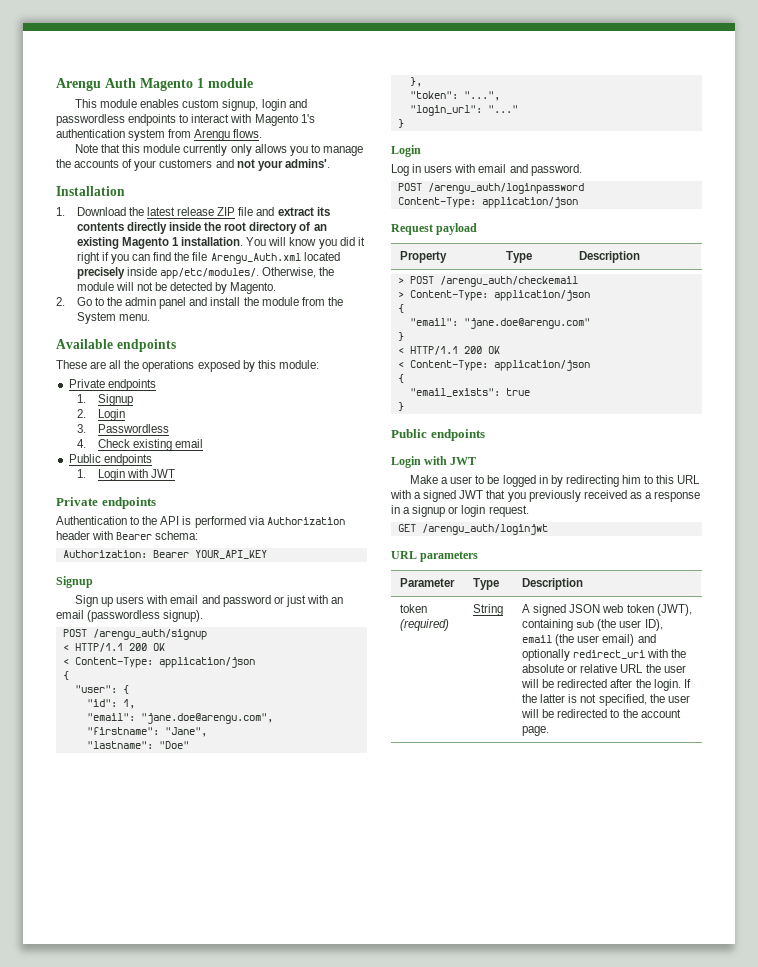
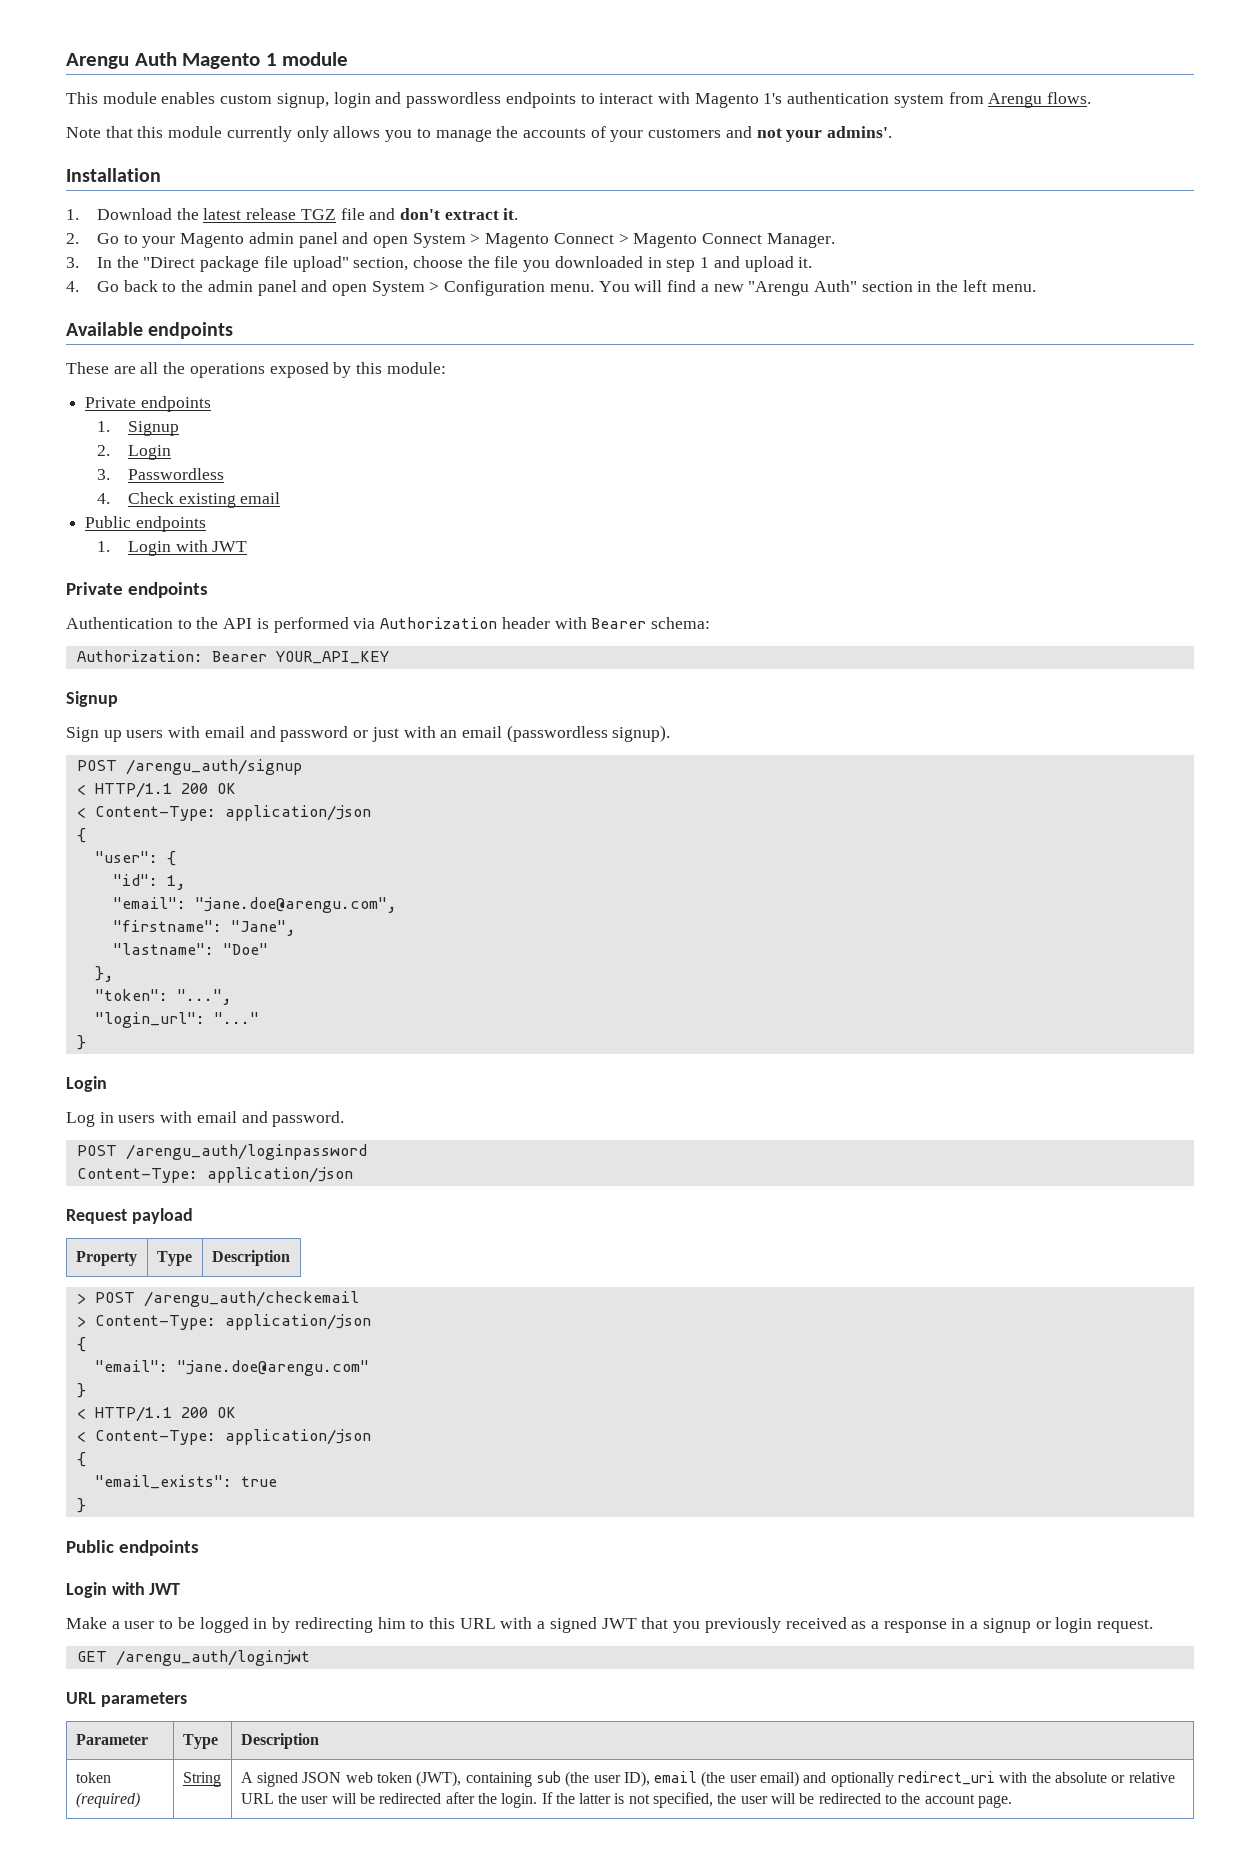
- 1. Download the latest release ZIP file and extract its contents directly inside the root directory of an existing Magento 1 installation. You will know you did it right if you can find the file Arengu_Auth.xml located precisely inside app/etc/modules/. Otherwise, the module will not be detected by Magento.
- 2. Go to the admin panel and install the module from the System menu.
+ 1. Download the latest release TGZ file and don't extract it.
+ 2. Go to your Magento admin panel and open System > Magento Connect > Magento Connect Manager.
+ 3. In the "Direct package file upload" section, choose the file you downloaded in step 1 and upload it.
+ 4. Go back to the admin panel and open System > Configuration menu. You will find a new "Arengu Auth" section in the left menu.

